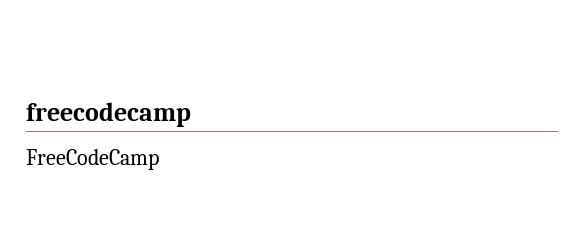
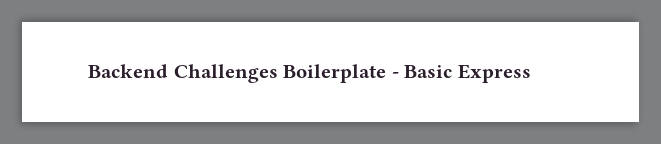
- freecodecamp
- FreeCodeCamp
+ Backend Challenges Boilerplate - Basic Express

